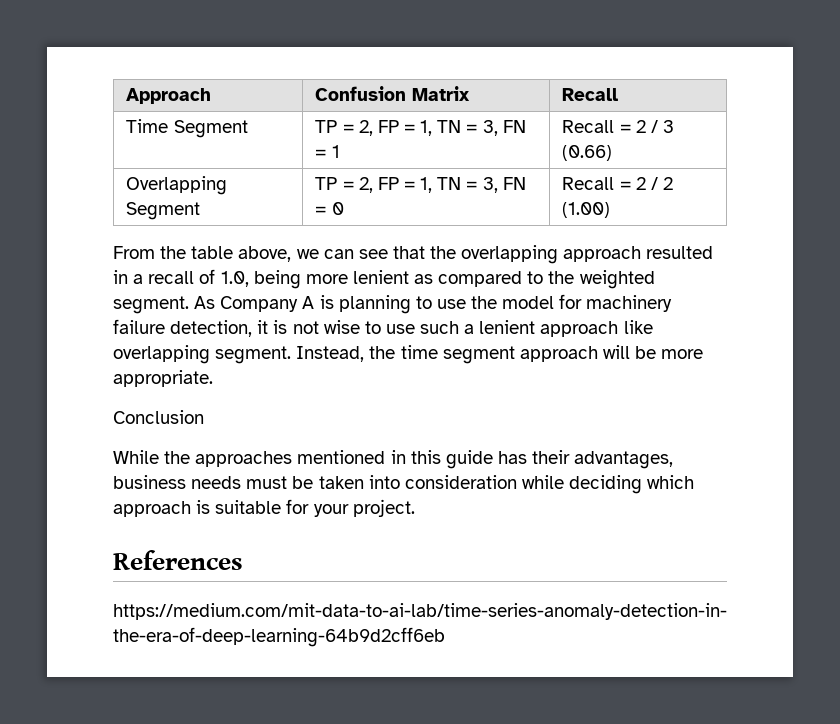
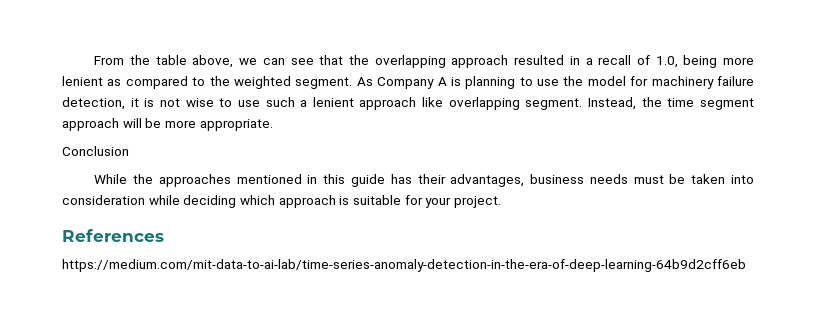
- Approach | Confusion Matrix | Recall
- Time Segment | TP = 2, FP = 1, TN = 3, FN = 1 | Recall = 2 / 3 (0.66)
- Overlapping Segment | TP = 2, FP = 1, TN = 3, FN = 0 | Recall = 2 / 2 (1.00)

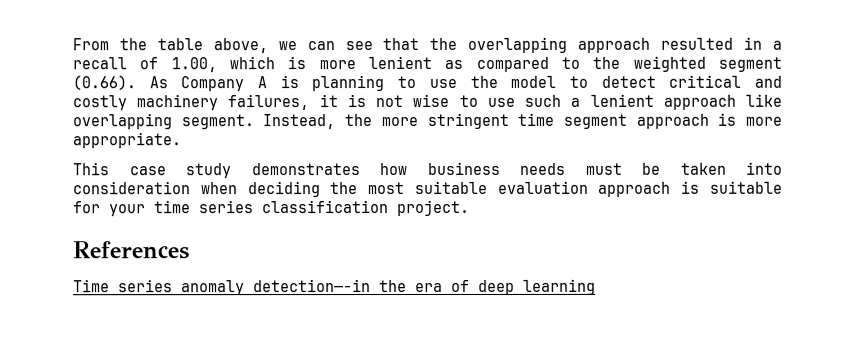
- From the table above, we can see that the overlapping approach resulted in a recall of 1.0, being more lenient as compared to the weighted segment. As Company A is planning to use the model for machinery failure detection, it is not wise to use such a lenient approach like overlapping segment.
+ From the table above, we can see that the overlapping approach resulted in a recall of 1.00, which is more lenient as compared to the weighted segment (0.66). As Company A is planning to use the model to detect critical and costly machinery failures, it is not wise to use such a lenient approach like overlapping segment.
- Instead, the time segment approach will be more appropriate.
+ Instead, the more stringent time segment approach is more appropriate.
- Conclusion
- While the approaches mentioned in this guide has their advantages, business needs must be taken into consideration while deciding which approach is suitable for your project.
+ This case study demonstrates how business needs must be taken into consideration when deciding the most suitable evaluation approach is suitable for your time series classification project.
- https://medium.com/mit-data-to-ai-lab/time-series-anomaly-detection-in-the-era-of-deep-learning-64b9d2cff6eb
+ Time series anomaly detection—-in the era of deep learning

